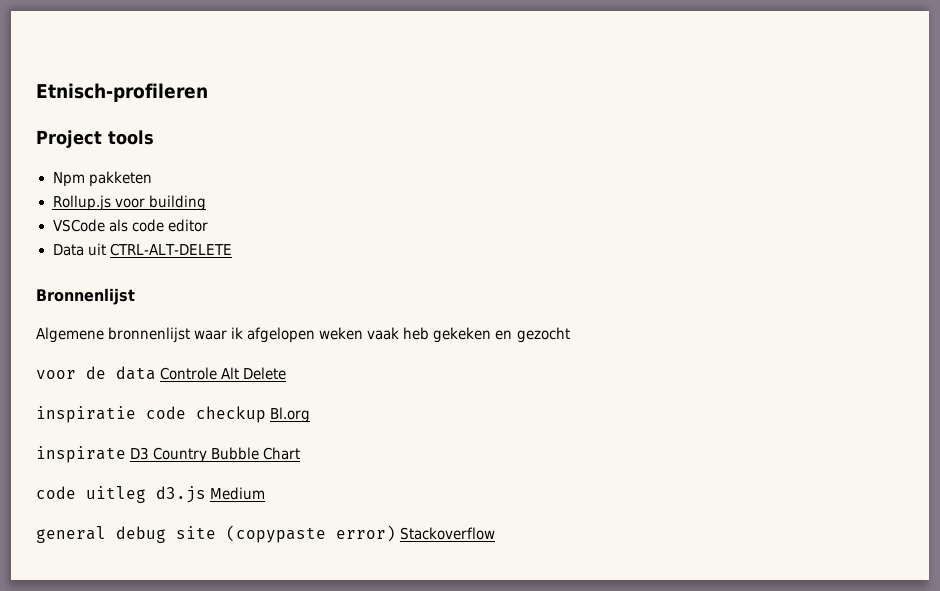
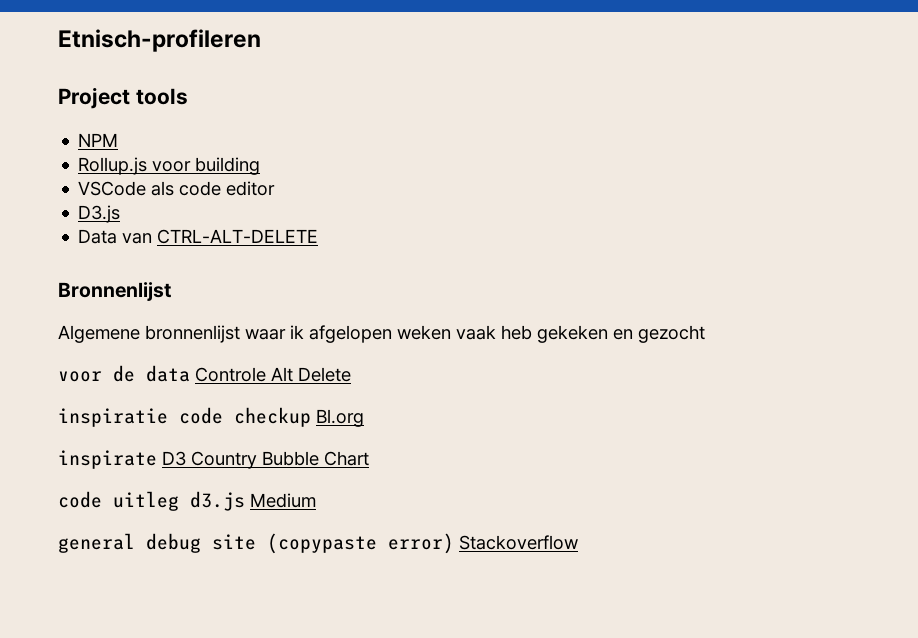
- Npm pakketen
+ NPM
+ D3.js
- Data uit CTRL-ALT-DELETE
+ Data van CTRL-ALT-DELETE

